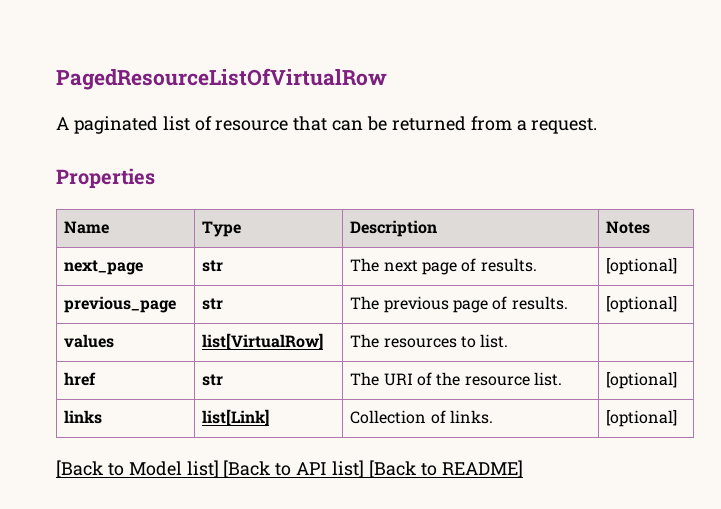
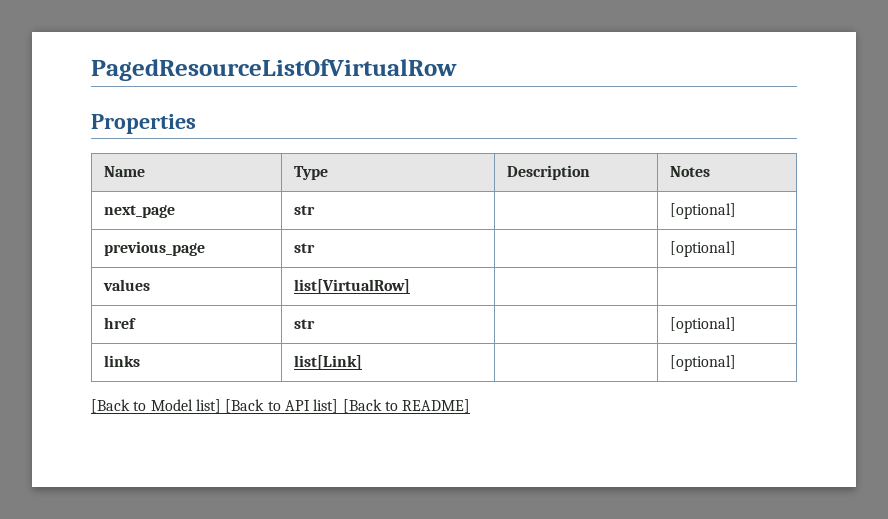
- A paginated list of resource that can be returned from a request.
- next_page | str | The next page of results. | [optional]
- previous_page | str | The previous page of results. | [optional]
- values | list[VirtualRow] | The resources to list. |
- href | str | The URI of the resource list. | [optional]
+ next_page | str | | [optional]
+ previous_page | str | | [optional]
+ values | list[VirtualRow] | |
+ href | str | | [optional]
- links | list[Link] | Collection of links. | [optional]
+ links | list[Link] | | [optional]

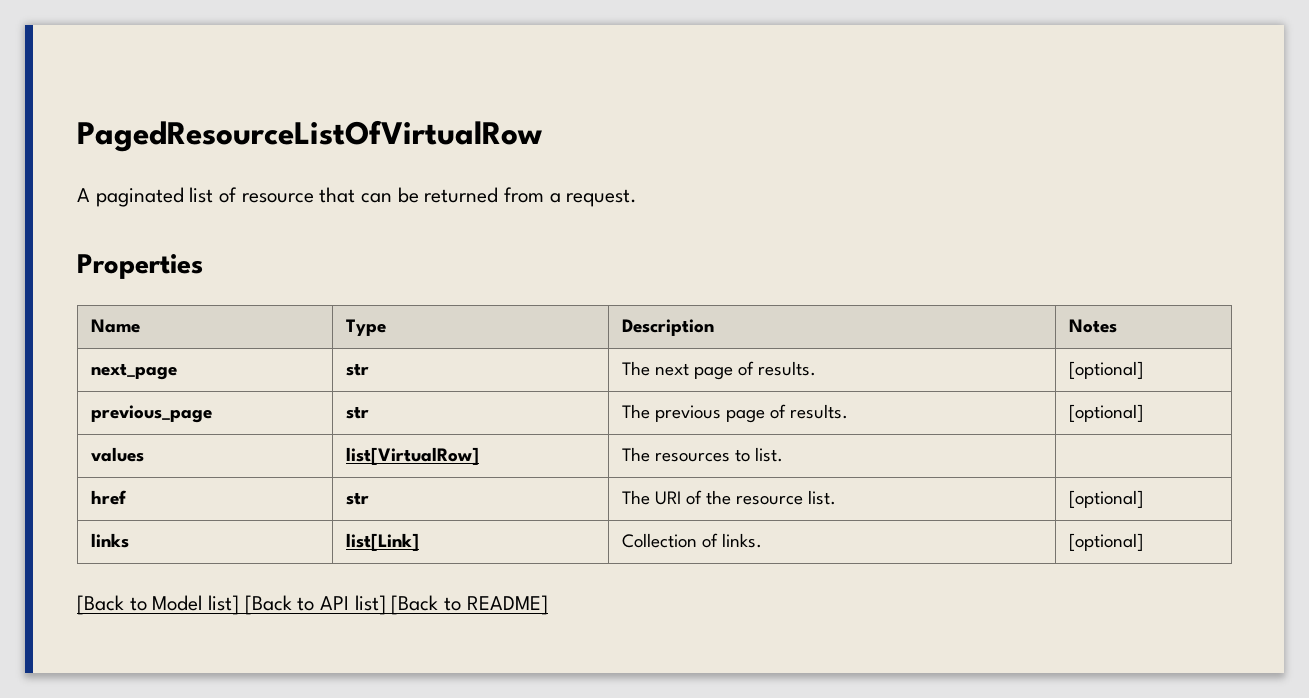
+ A paginated list of resource that can be returned from a request.
- next_page | str | | [optional]
- previous_page | str | | [optional]
- values | list[VirtualRow] | |
- href | str | | [optional]
+ next_page | str | The next page of results. | [optional]
+ previous_page | str | The previous page of results. | [optional]
+ values | list[VirtualRow] | The resources to list. |
+ href | str | The URI of the resource list. | [optional]
- links | list[Link] | | [optional]
+ links | list[Link] | Collection of links. | [optional]

